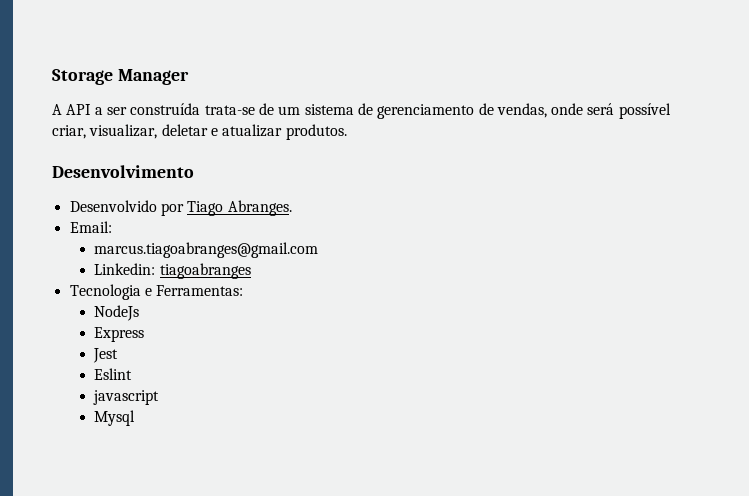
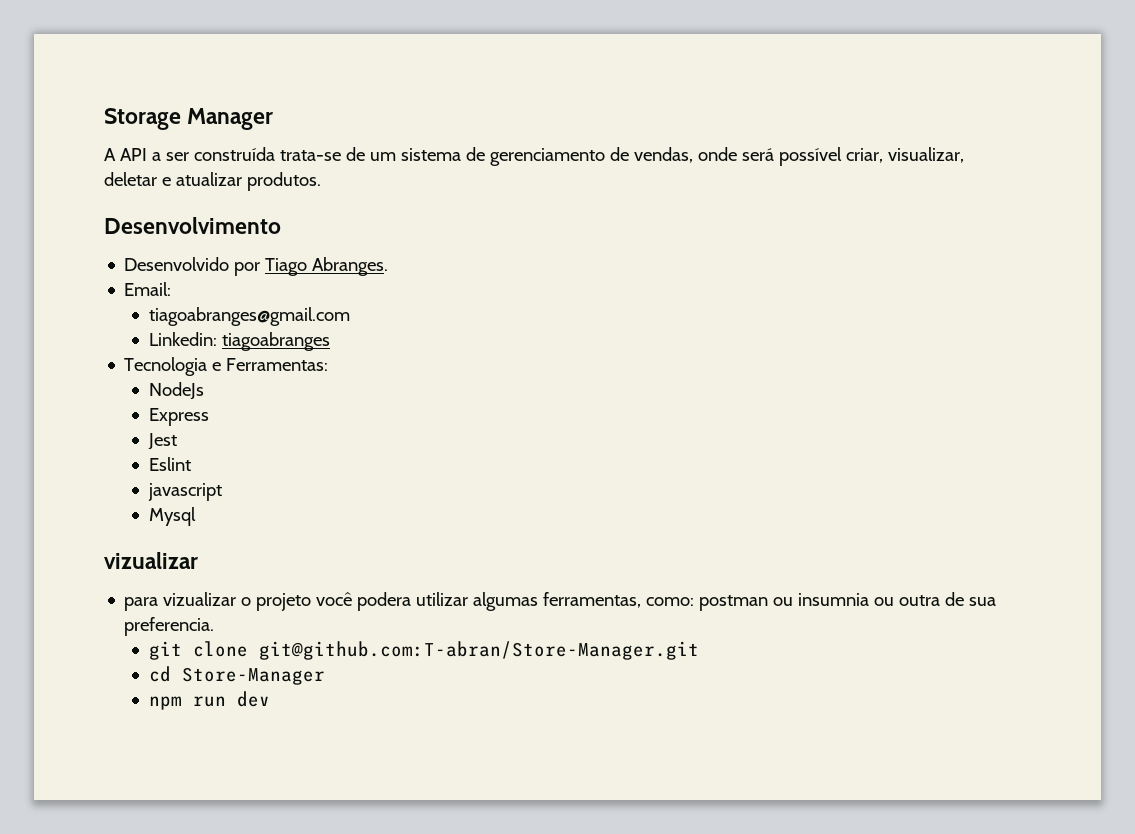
- marcus.tiagoabranges@gmail.com
+ tiagoabranges@gmail.com
  Mysql
+ vizualizar
+ para vizualizar o projeto você podera utilizar algumas ferramentas, como: postman ou insumnia ou outra de sua preferencia.
+ git clone git@github.com:T-abran/Store-Manager.git
+ cd Store-Manager
+ npm run dev

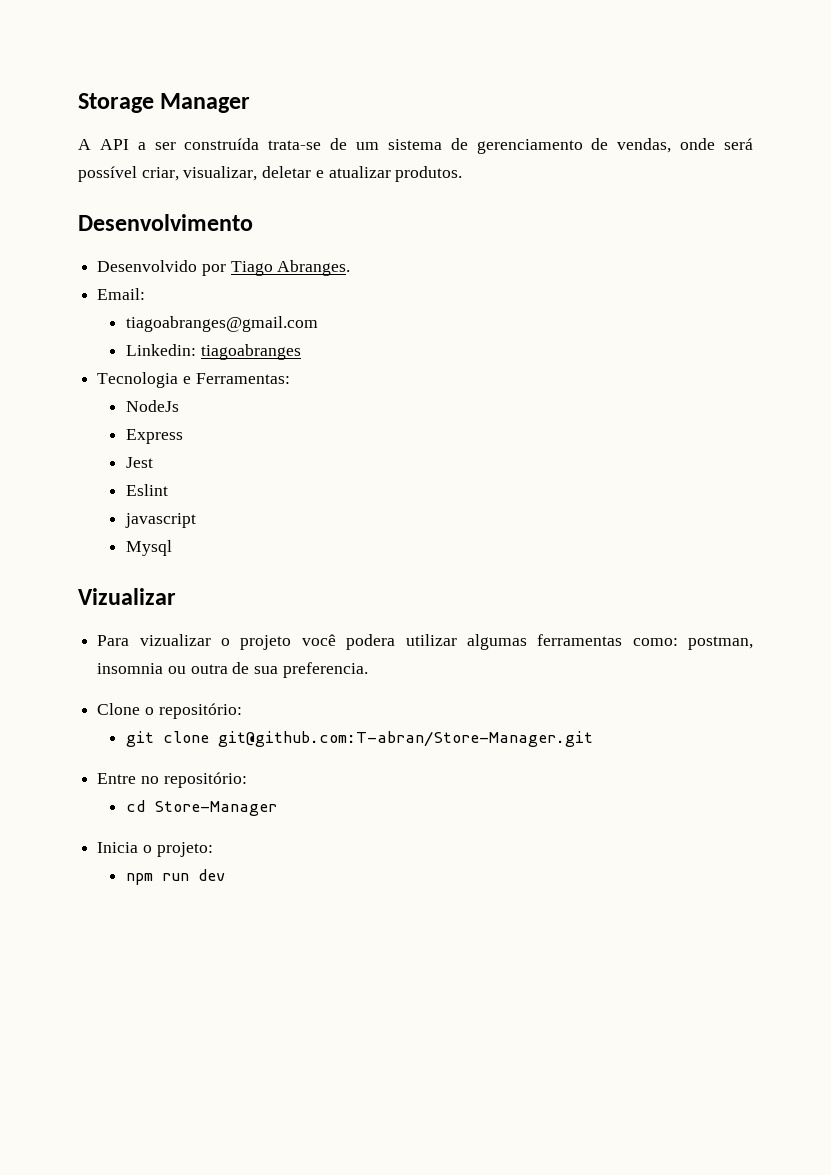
  Mysql
- vizualizar
- para vizualizar o projeto você podera utilizar algumas ferramentas, como: postman ou insumnia ou outra de sua preferencia.
+ Vizualizar
+ Para vizualizar o projeto você podera utilizar algumas ferramentas como: postman, insomnia ou outra de sua preferencia.
+ Clone o repositório:
+ Entre no repositório:
+ Inicia o projeto:

